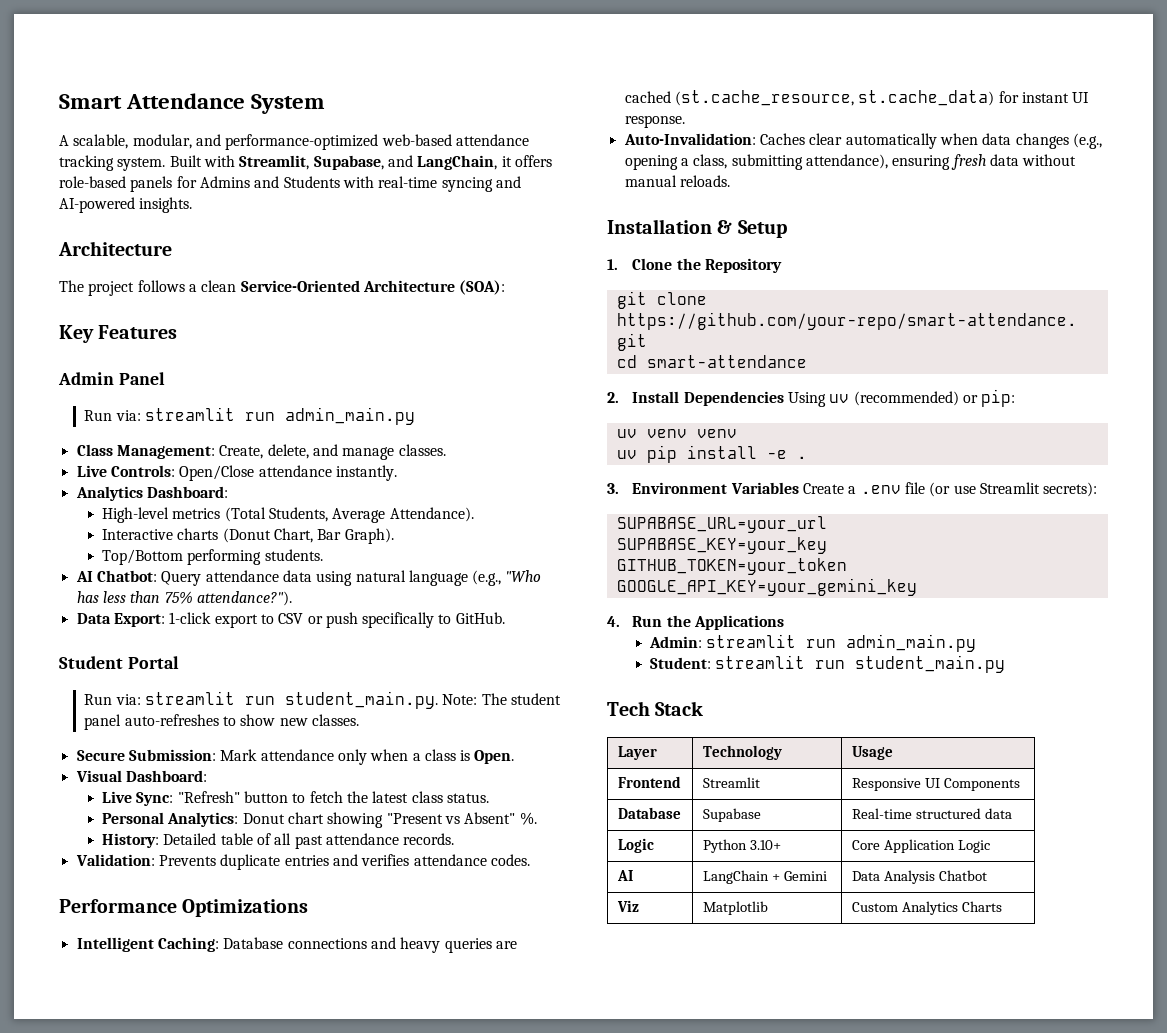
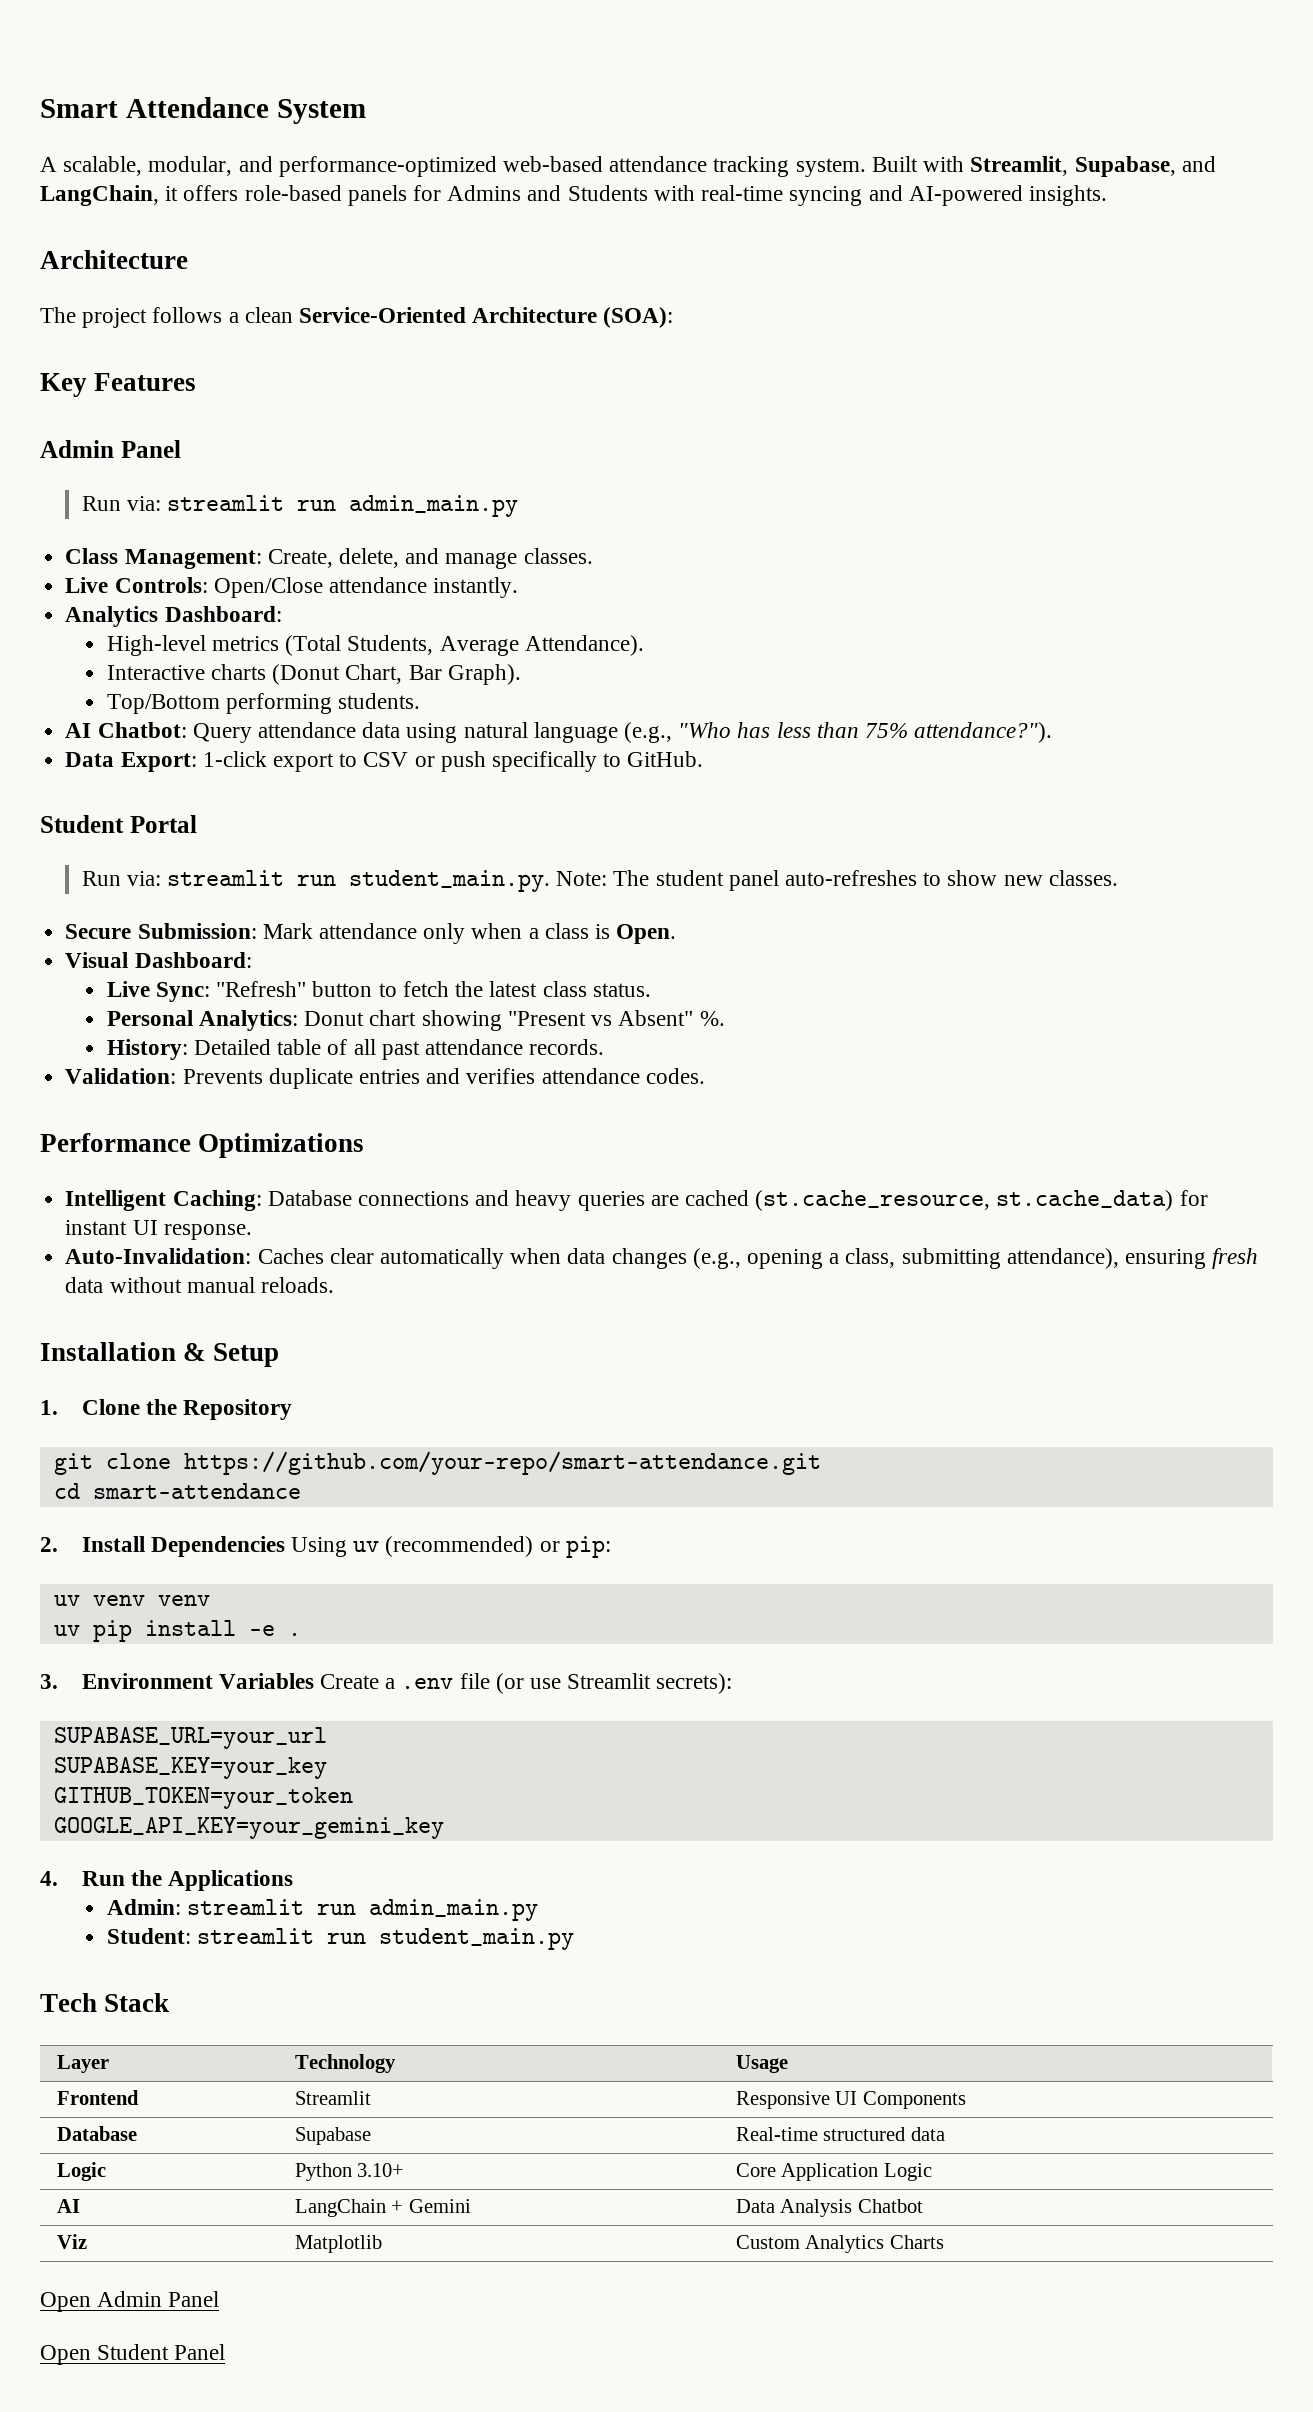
+ Open Admin Panel
+ Open Student Panel

